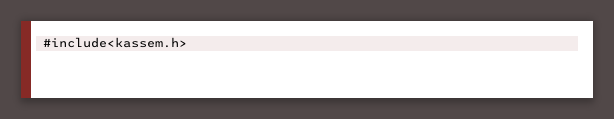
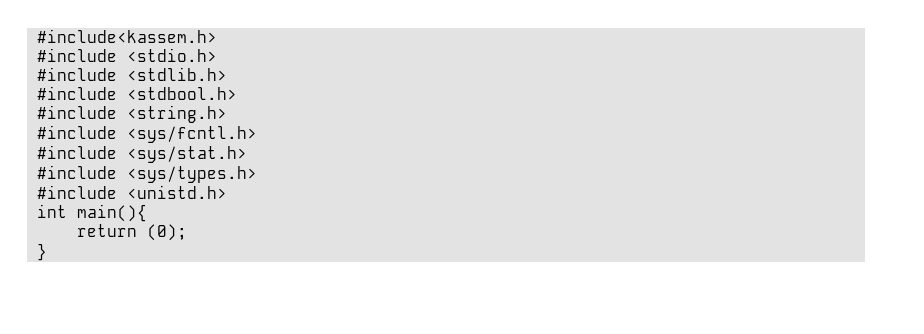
+ #include <stdio.h>
+ #include <stdlib.h>
+ #include <stdbool.h>
+ #include <string.h>
+ #include <sys/fcntl.h>
+ #include <sys/stat.h>
+ #include <sys/types.h>
+ #include <unistd.h>
+ int main(){
+ return (0);
+ }

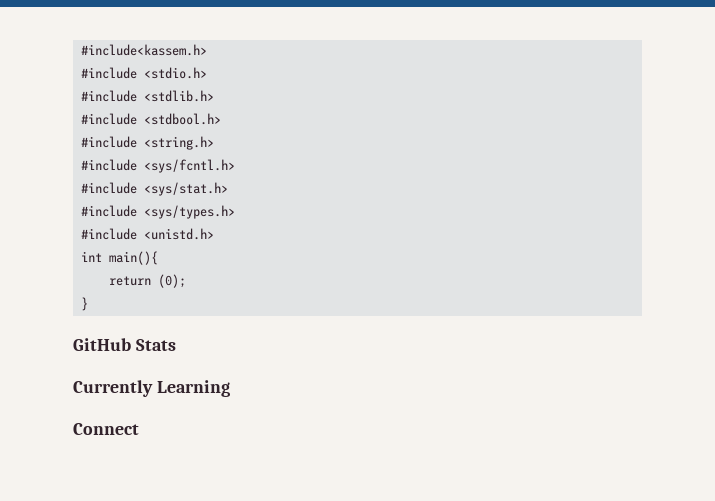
+ GitHub Stats
+ Currently Learning
+ Connect

